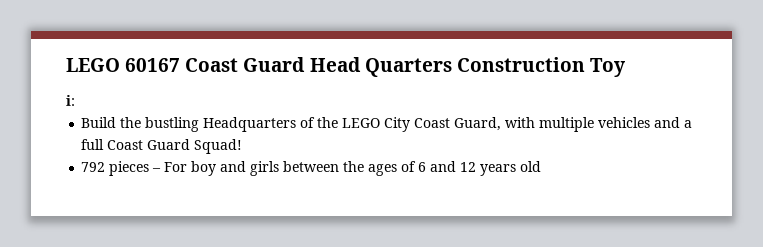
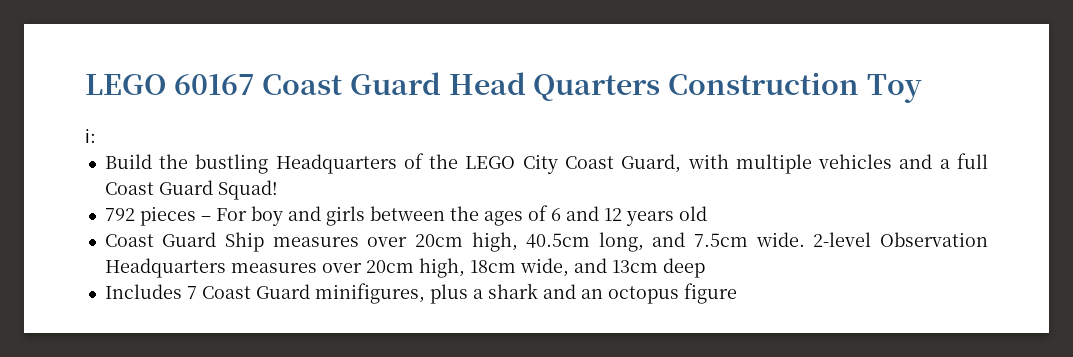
+ Coast Guard Ship measures over 20cm high, 40.5cm long, and 7.5cm wide. 2-level Observation Headquarters measures over 20cm high, 18cm wide, and 13cm deep
+ Includes 7 Coast Guard minifigures, plus a shark and an octopus figure

